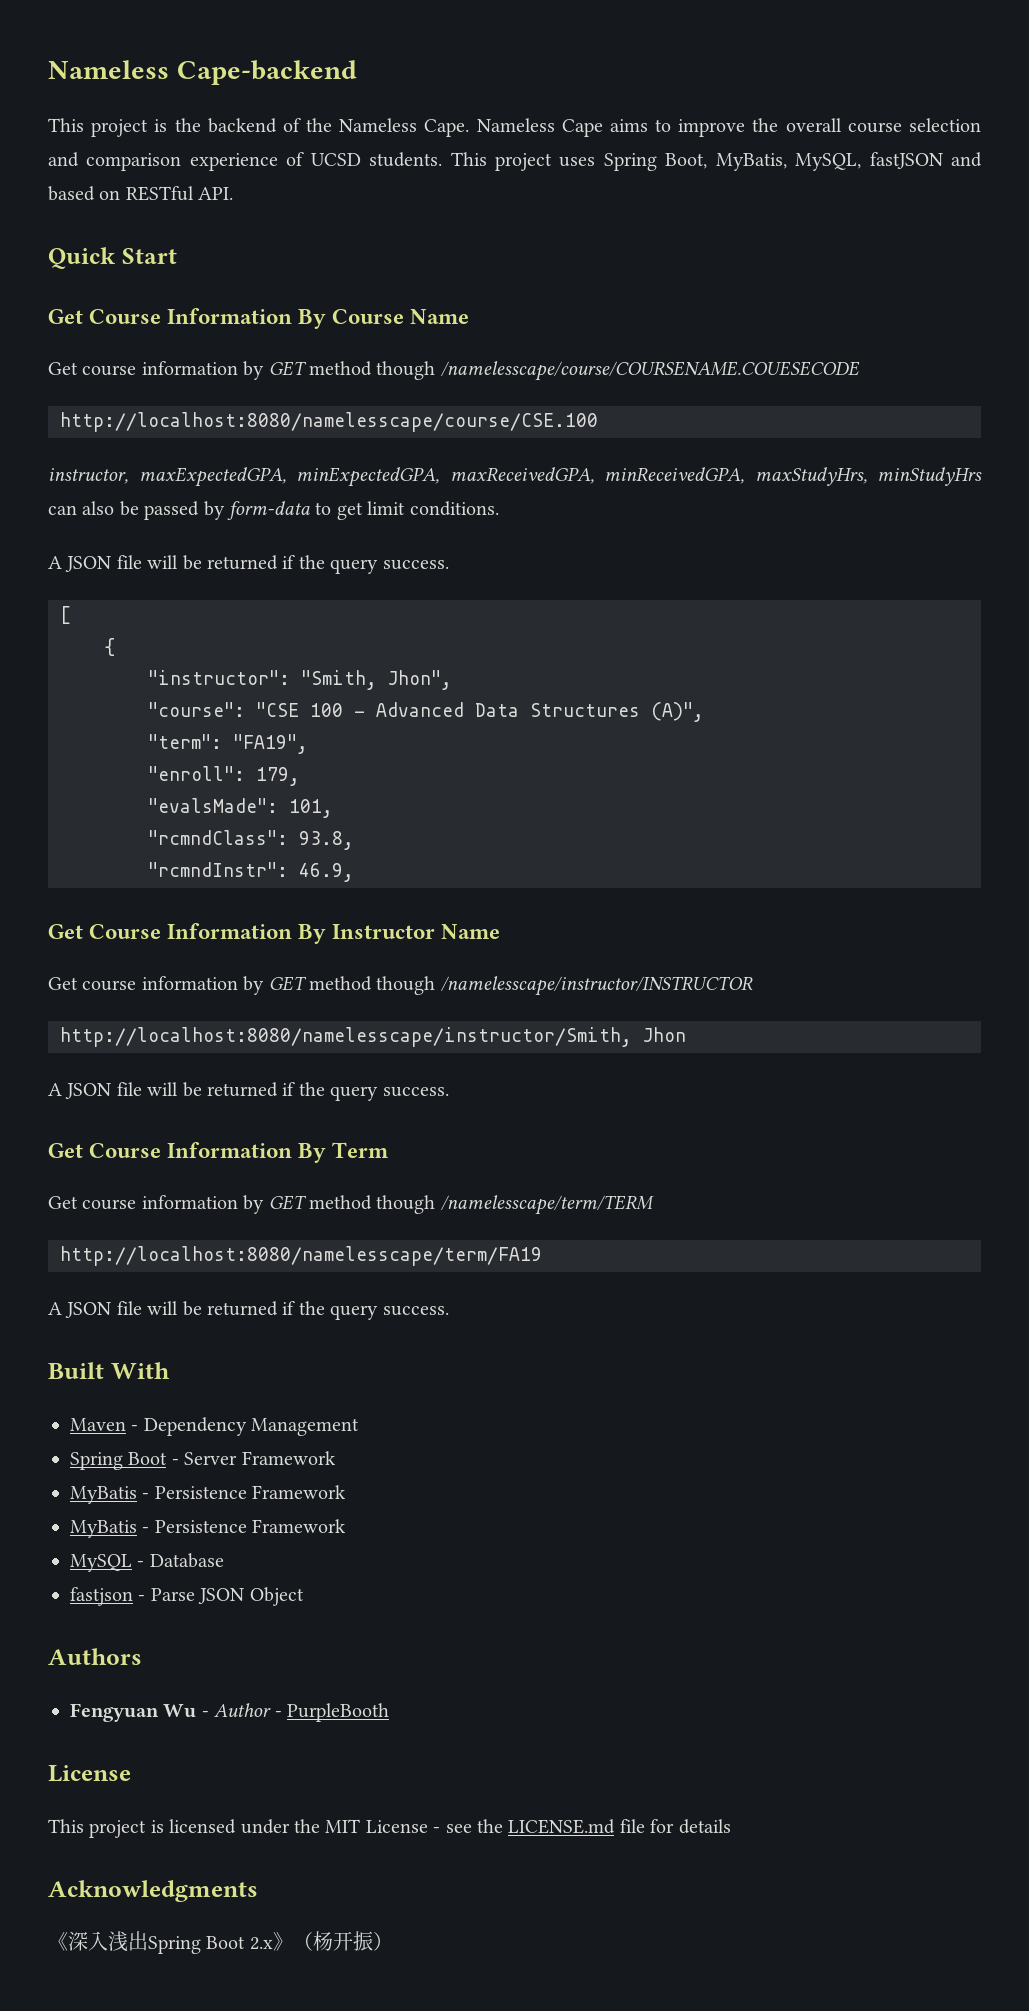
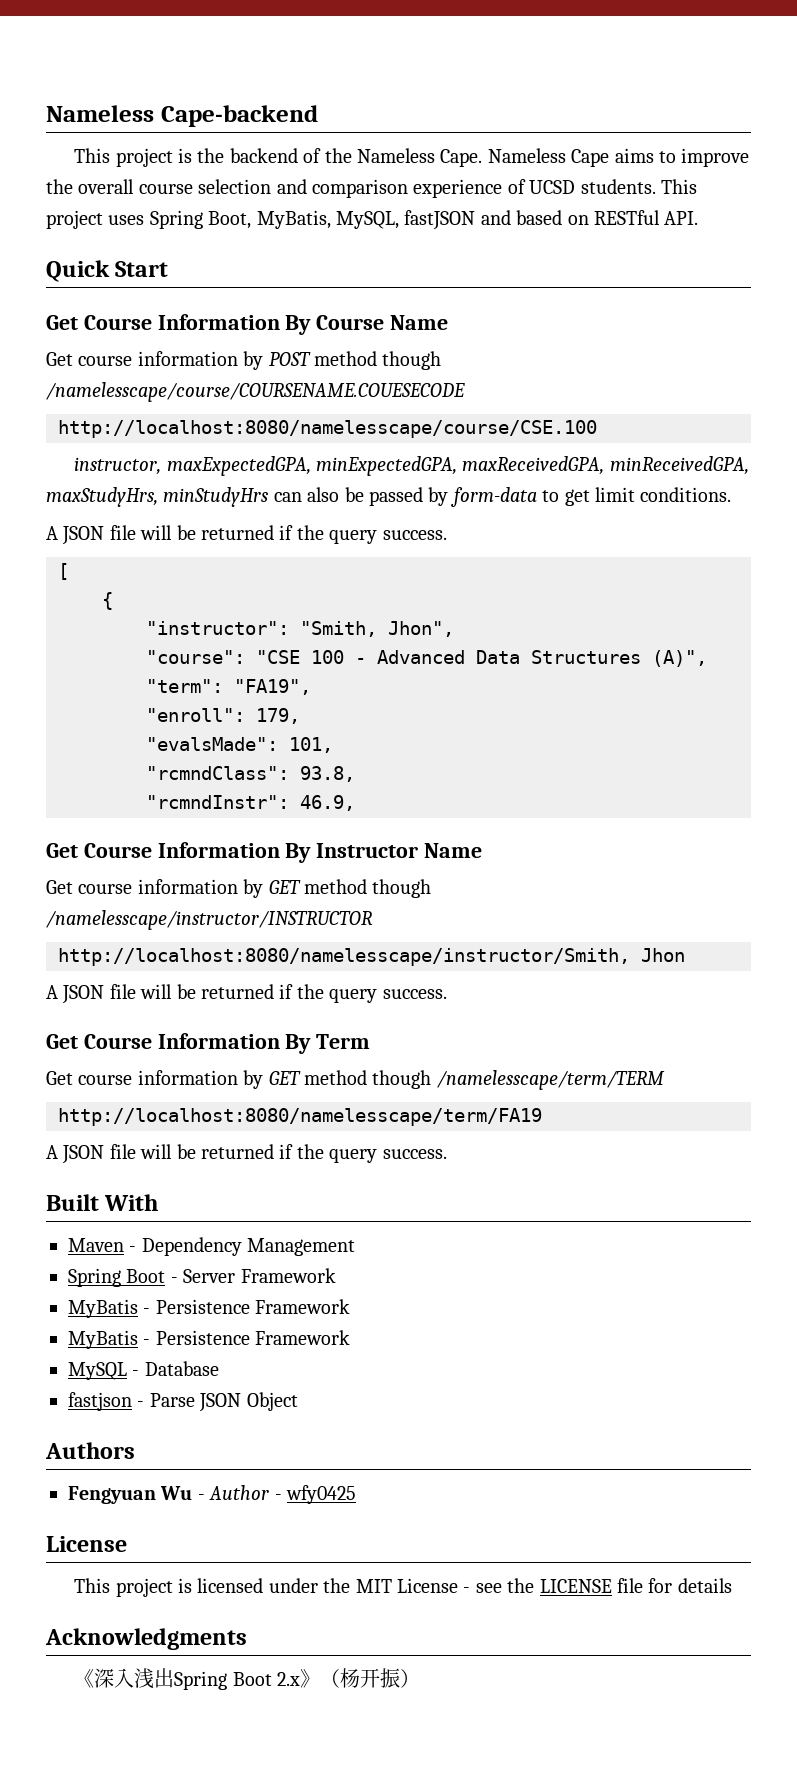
- Get course information by GET method though /namelesscape/course/COURSENAME.COUESECODE
+ Get course information by POST method though /namelesscape/course/COURSENAME.COUESECODE
- Fengyuan Wu - Author - PurpleBooth
+ Fengyuan Wu - Author - wfy0425
- This project is licensed under the MIT License - see the LICENSE.md file for details
+ This project is licensed under the MIT License - see the LICENSE file for details

